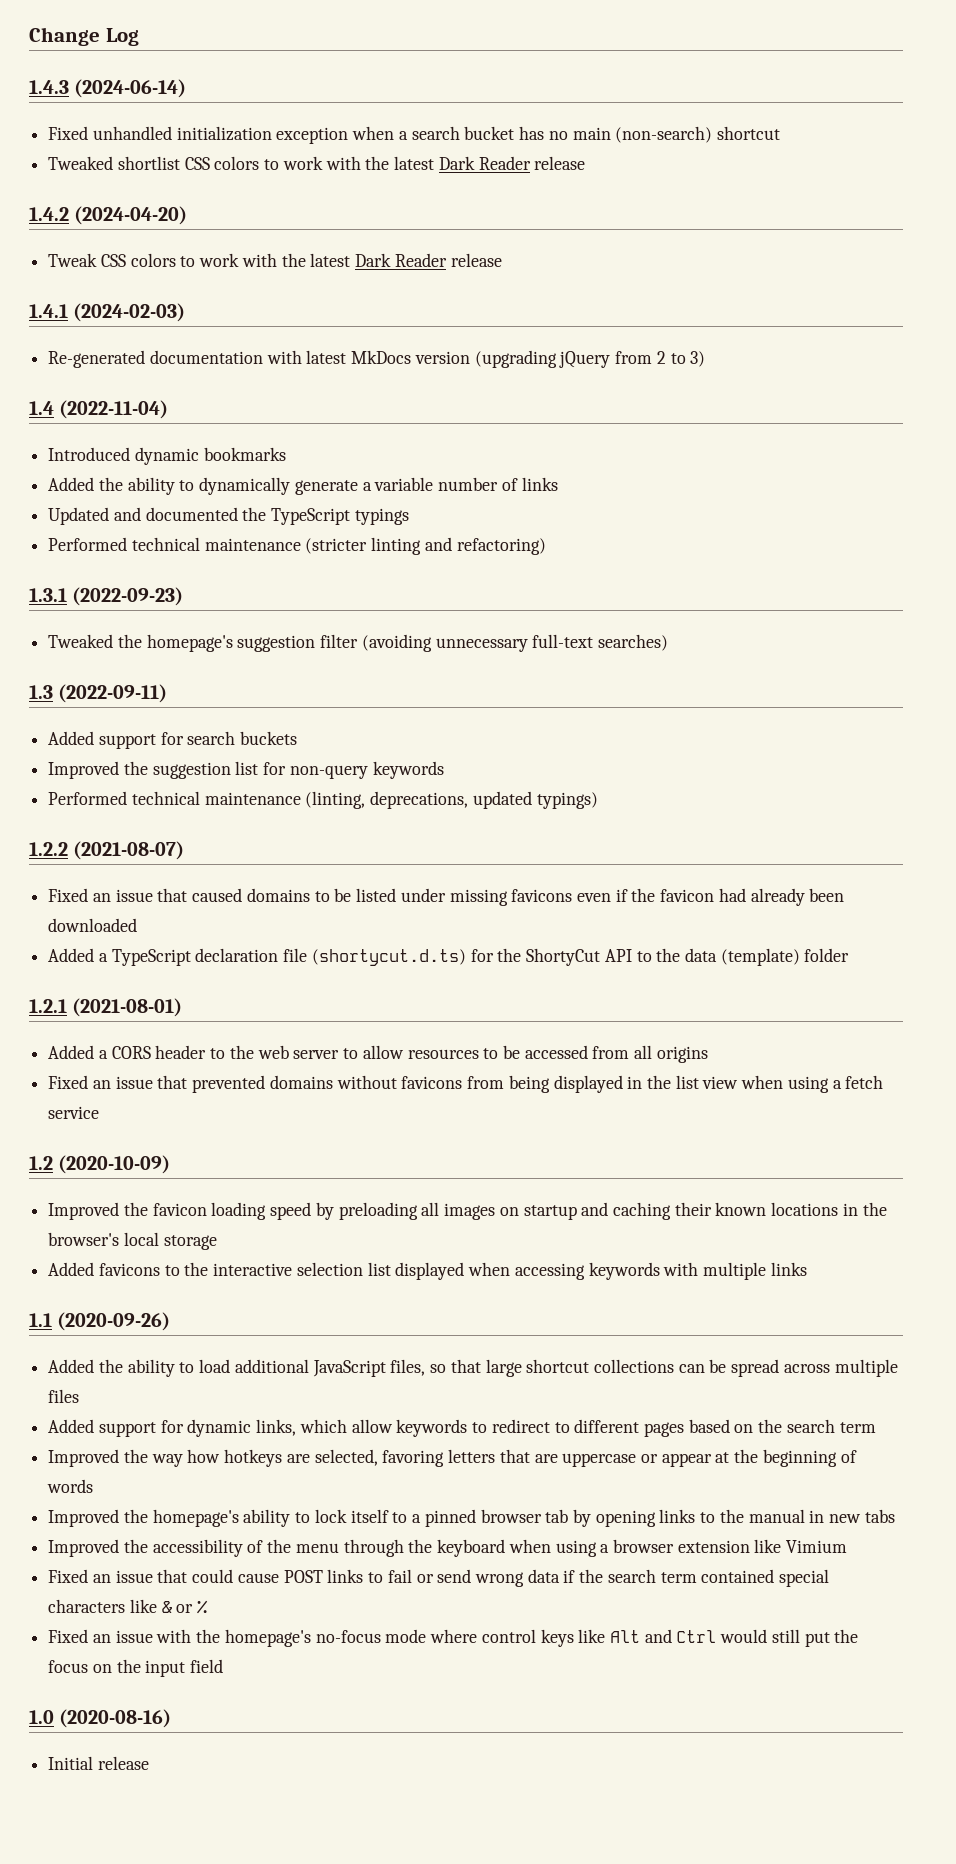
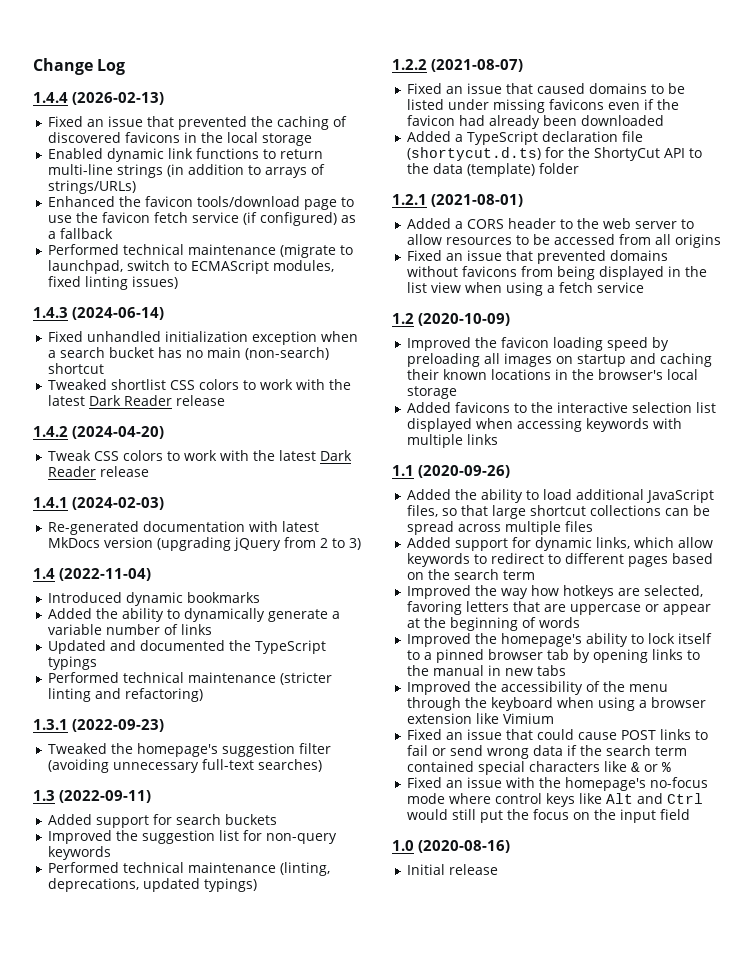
+ 1.4.4 (2026-02-13)
+ Fixed an issue that prevented the caching of discovered favicons in the local storage
+ Enabled dynamic link functions to return multi-line strings (in addition to arrays of strings/URLs)
+ Enhanced the favicon tools/download page to use the favicon fetch service (if configured) as a fallback
+ Performed technical maintenance (migrate to launchpad, switch to ECMAScript modules, fixed linting issues)

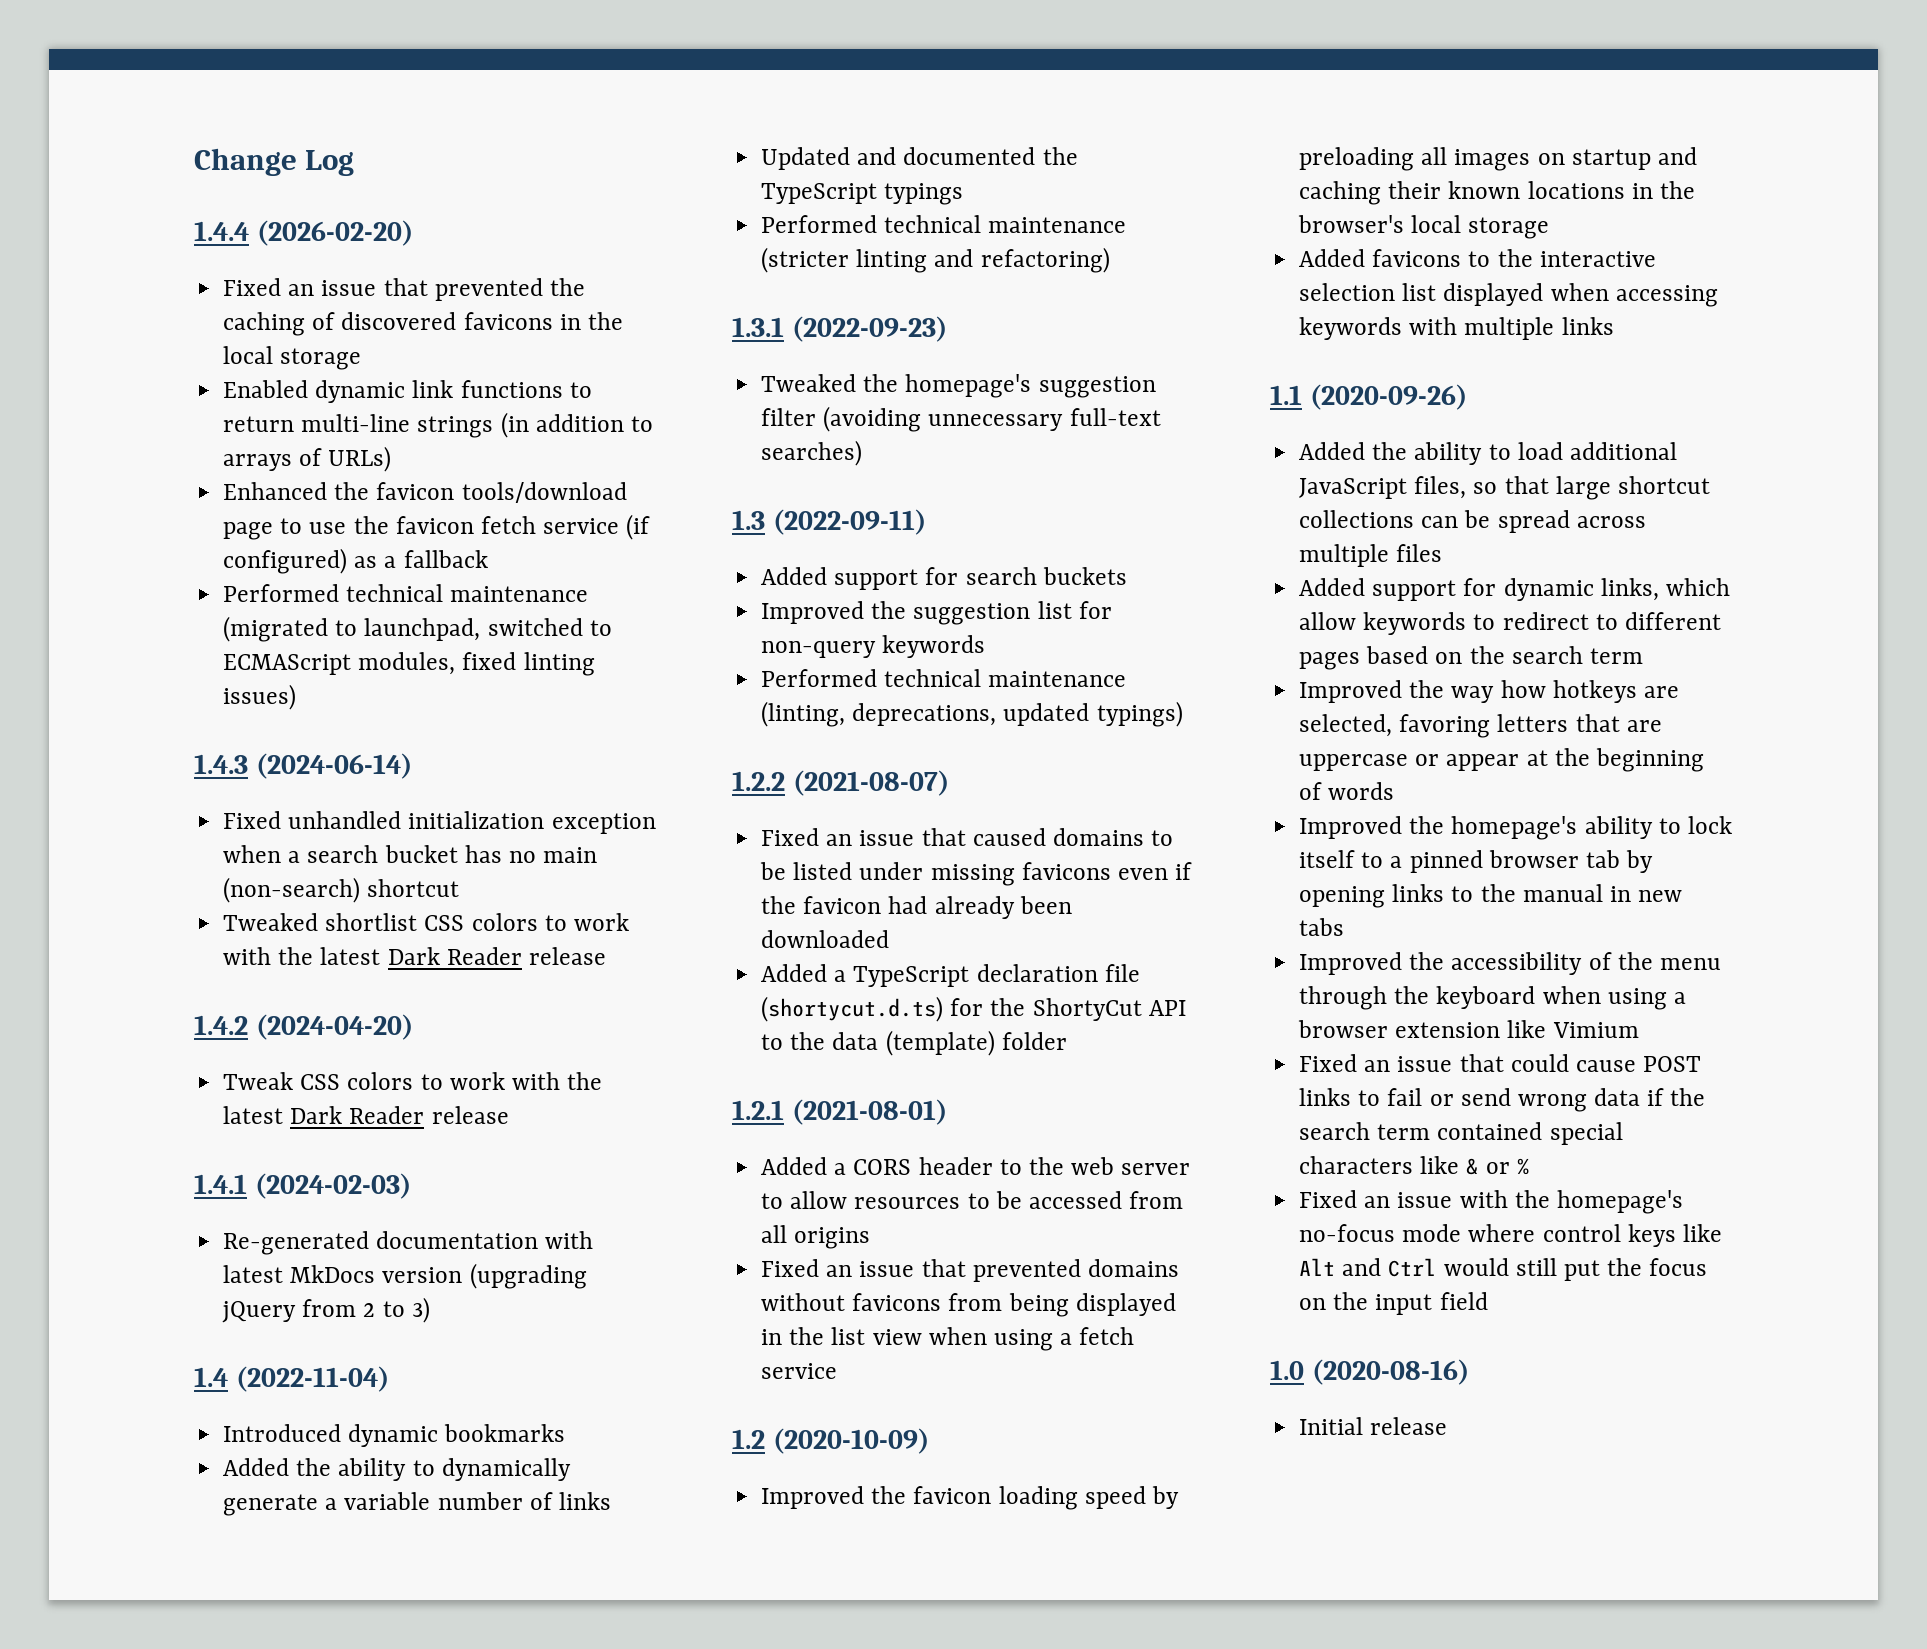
- 1.4.4 (2026-02-13)
+ 1.4.4 (2026-02-20)
- Enabled dynamic link functions to return multi-line strings (in addition to arrays of strings/URLs)
+ Enabled dynamic link functions to return multi-line strings (in addition to arrays of URLs)
- Performed technical maintenance (migrate to launchpad, switch to ECMAScript modules, fixed linting issues)
+ Performed technical maintenance (migrated to launchpad, switched to ECMAScript modules, fixed linting issues)

